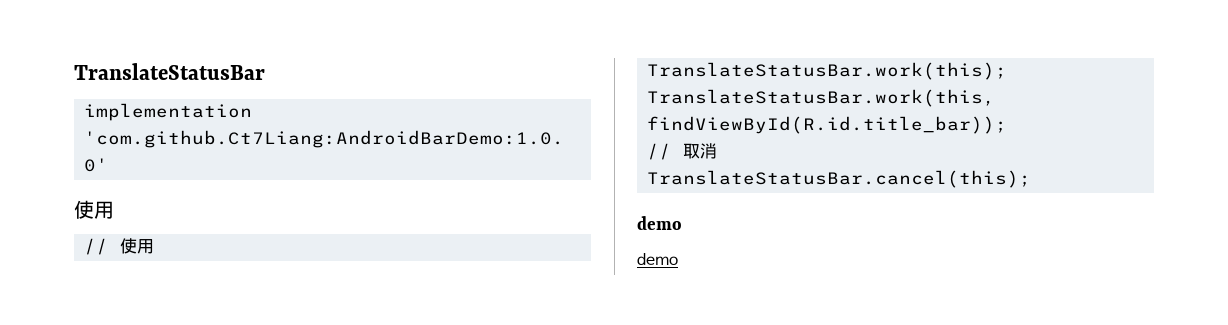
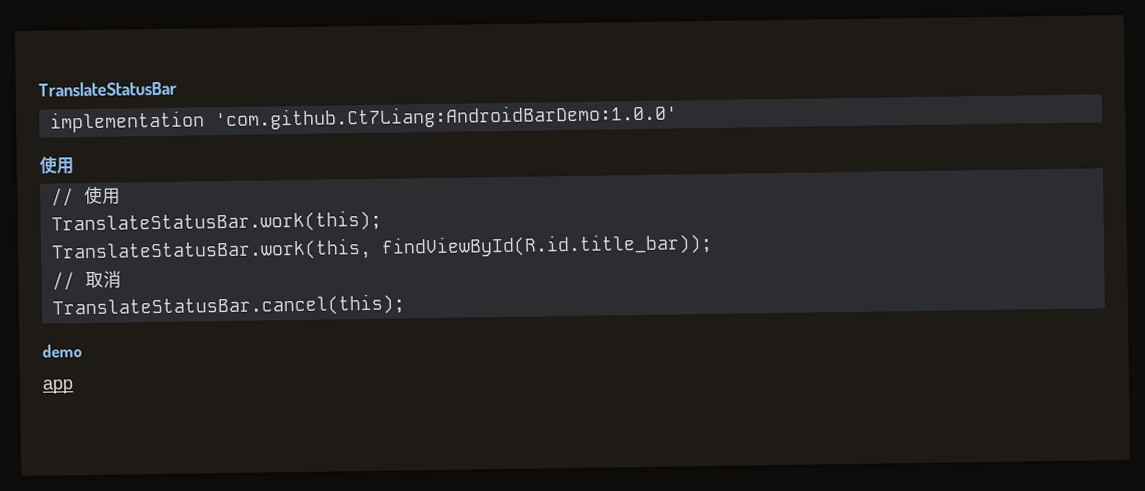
  TranslateStatusBar.cancel(this);
  demo
- demo
+ app

